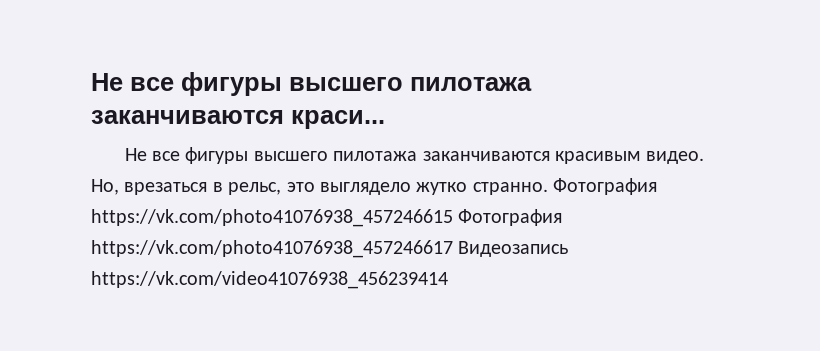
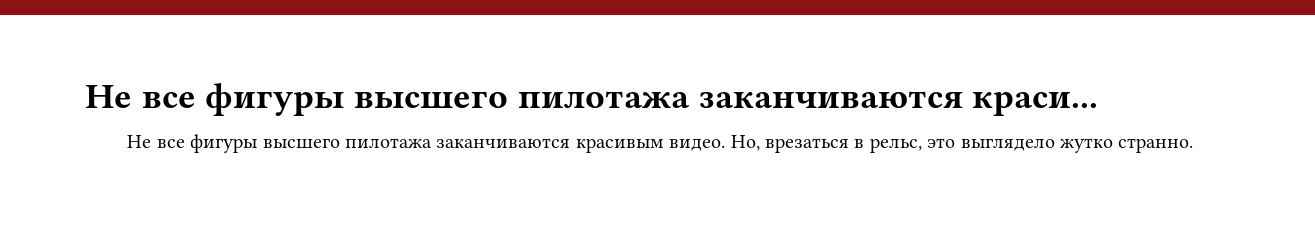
- Фотография https://vk.com/photo41076938_457246615 Фотография https://vk.com/photo41076938_457246617 Видеозапись https://vk.com/video41076938_456239414

